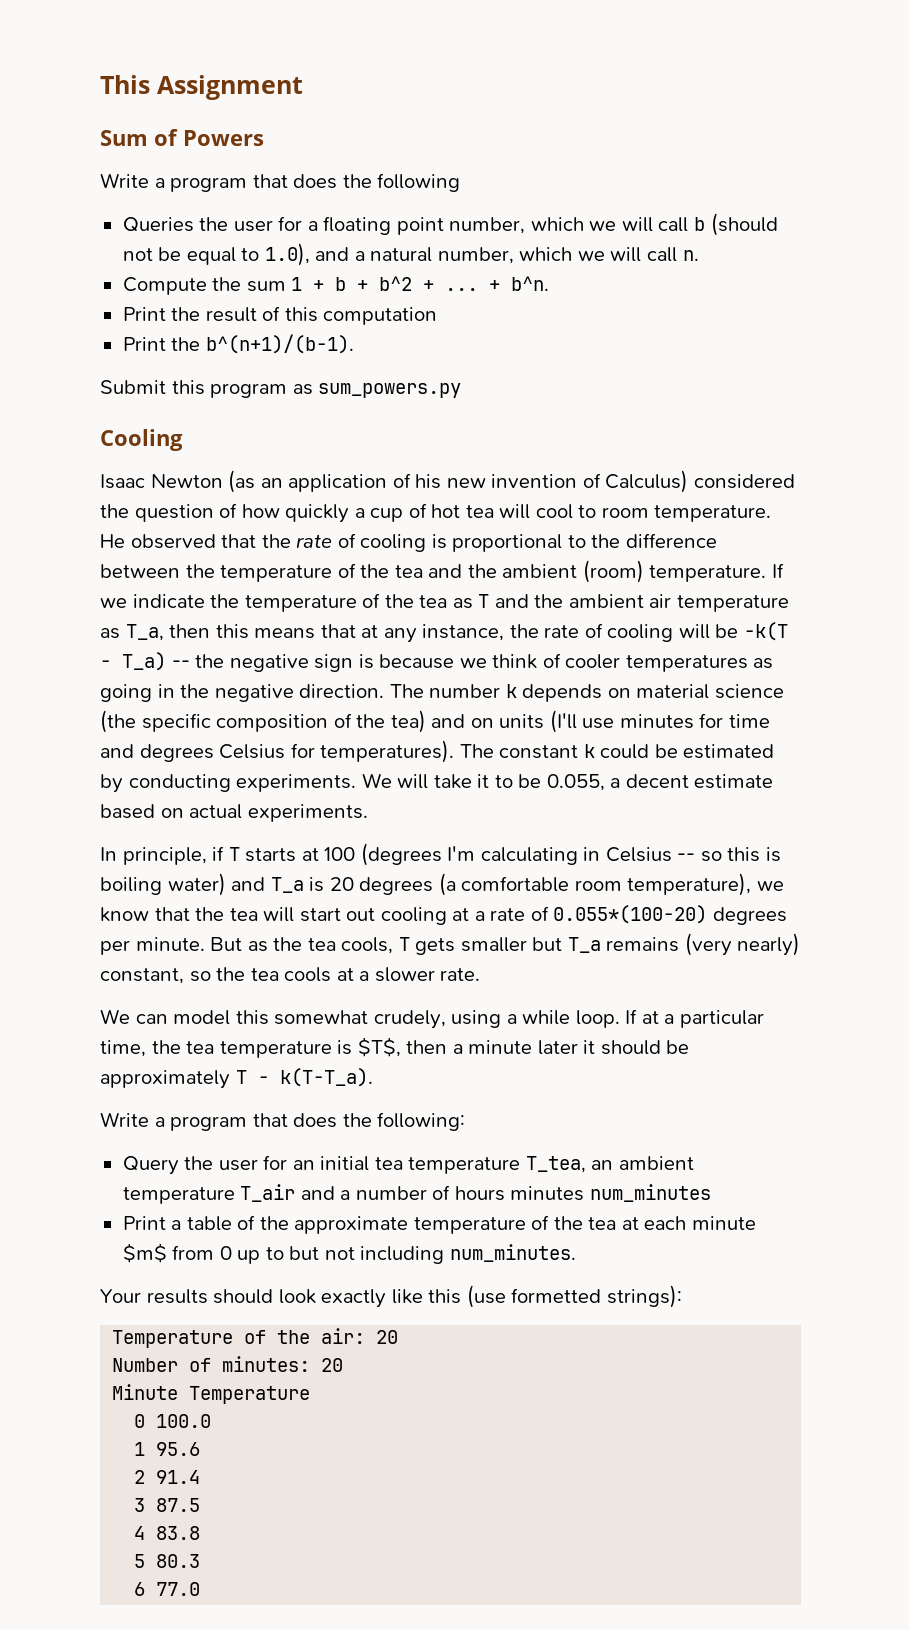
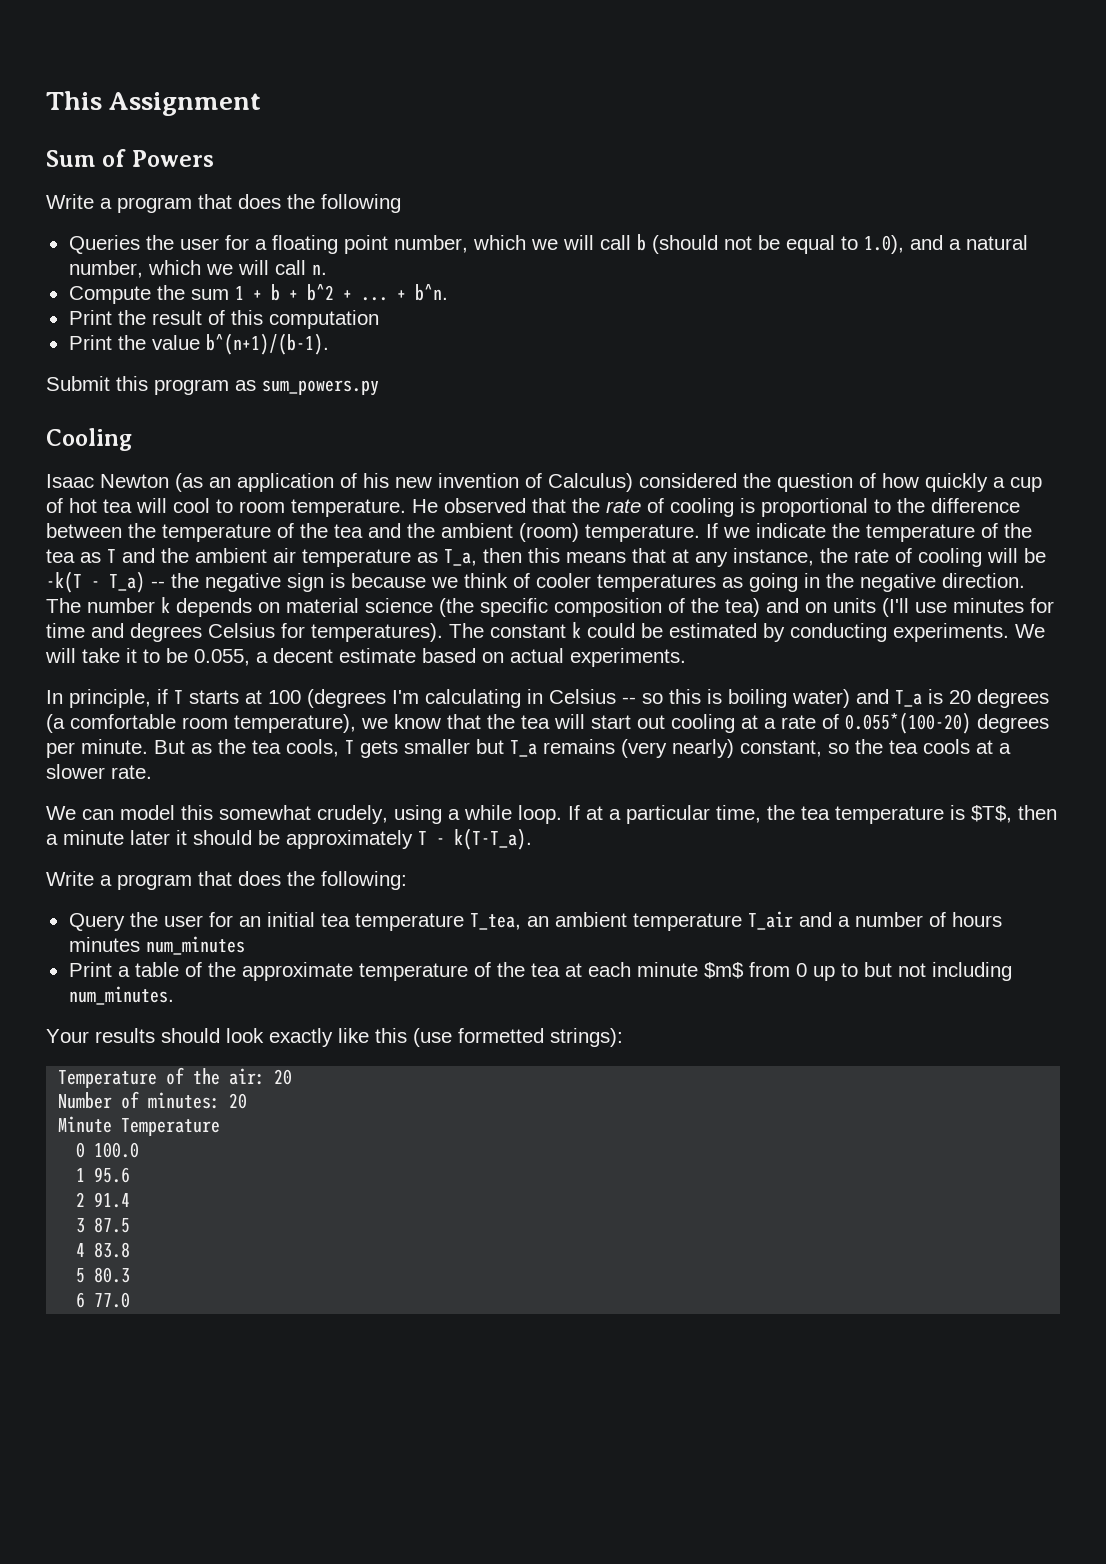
- Print the b^(n+1)/(b-1).
+ Print the value b^(n+1)/(b-1).

